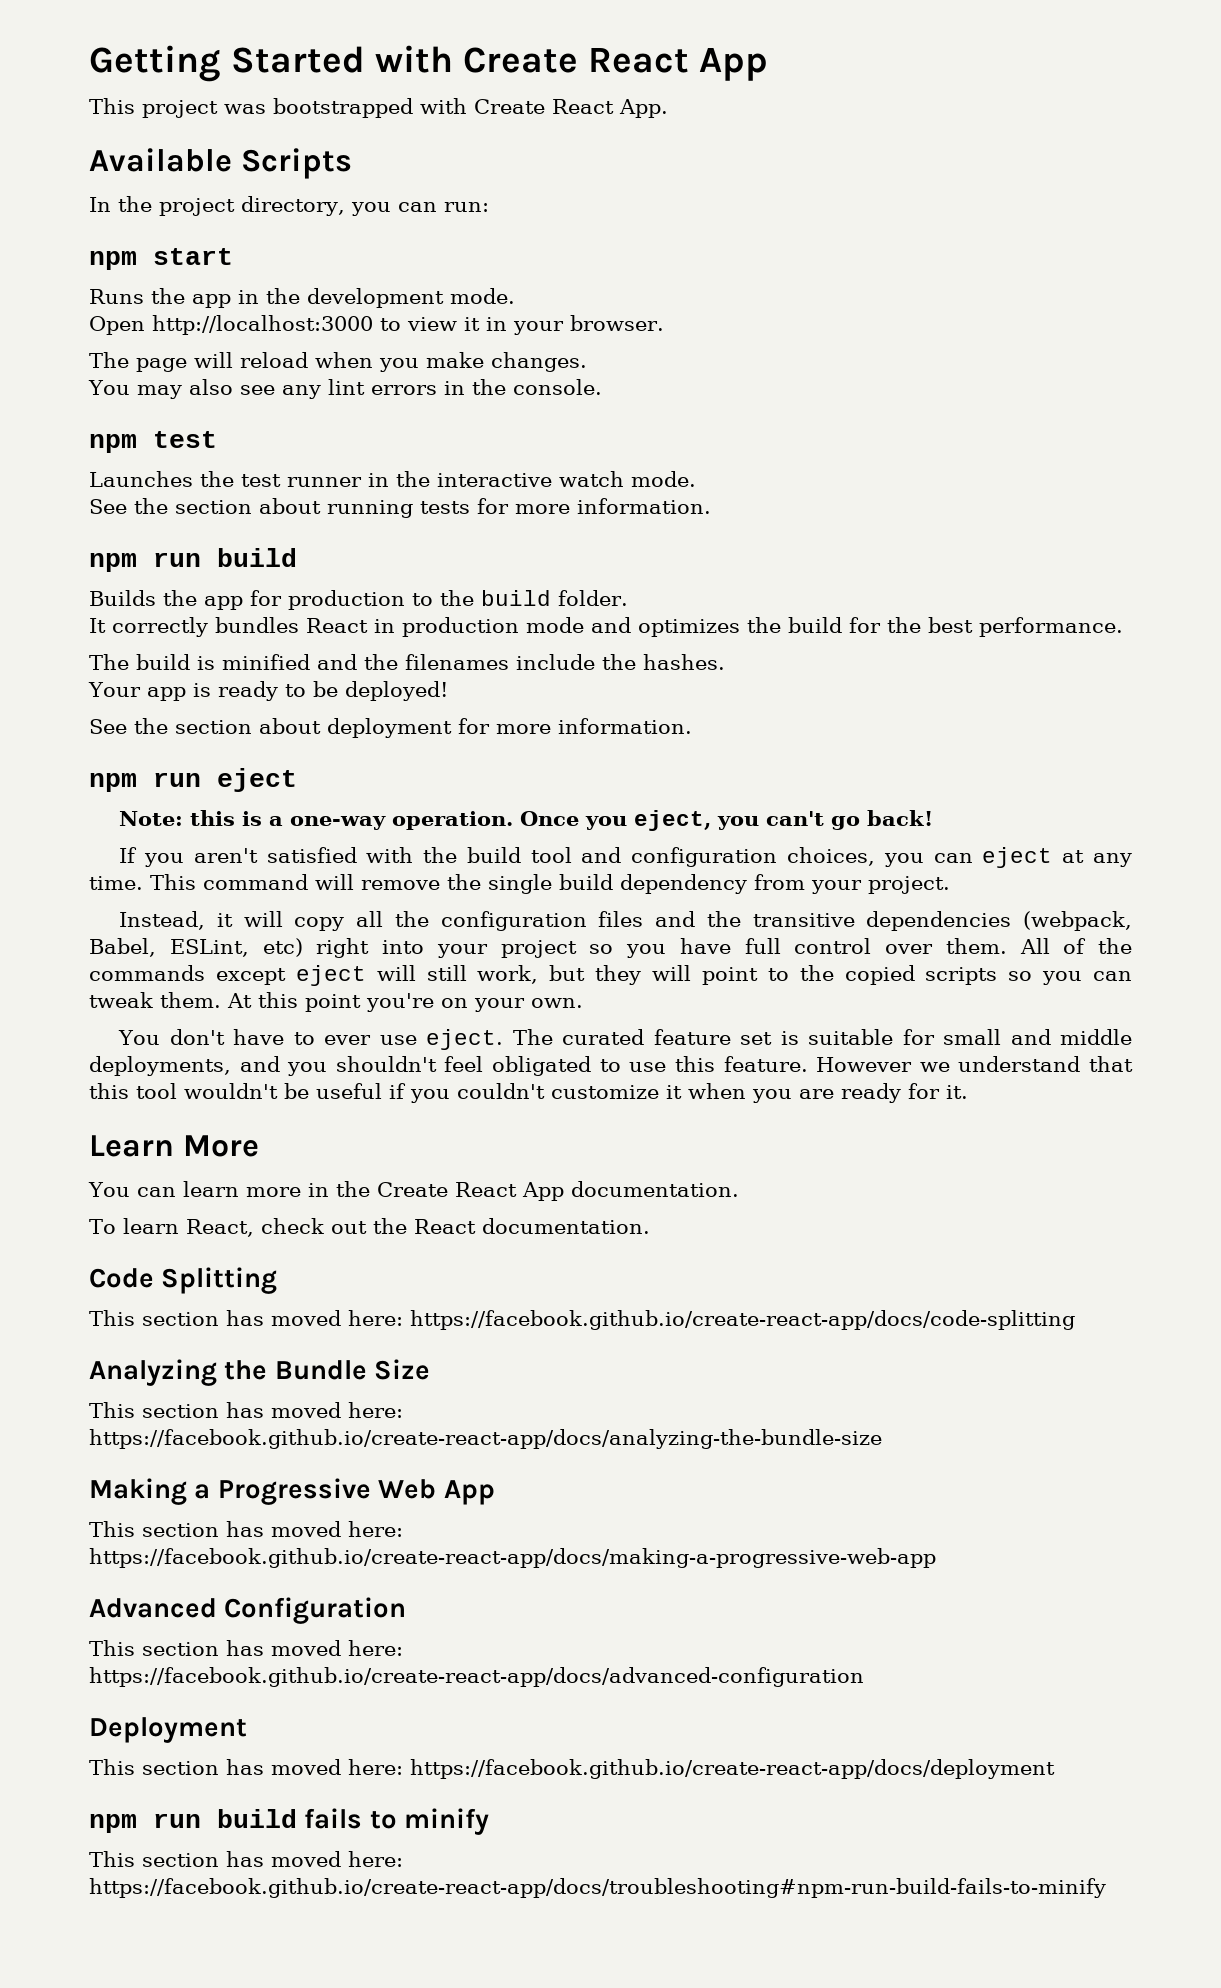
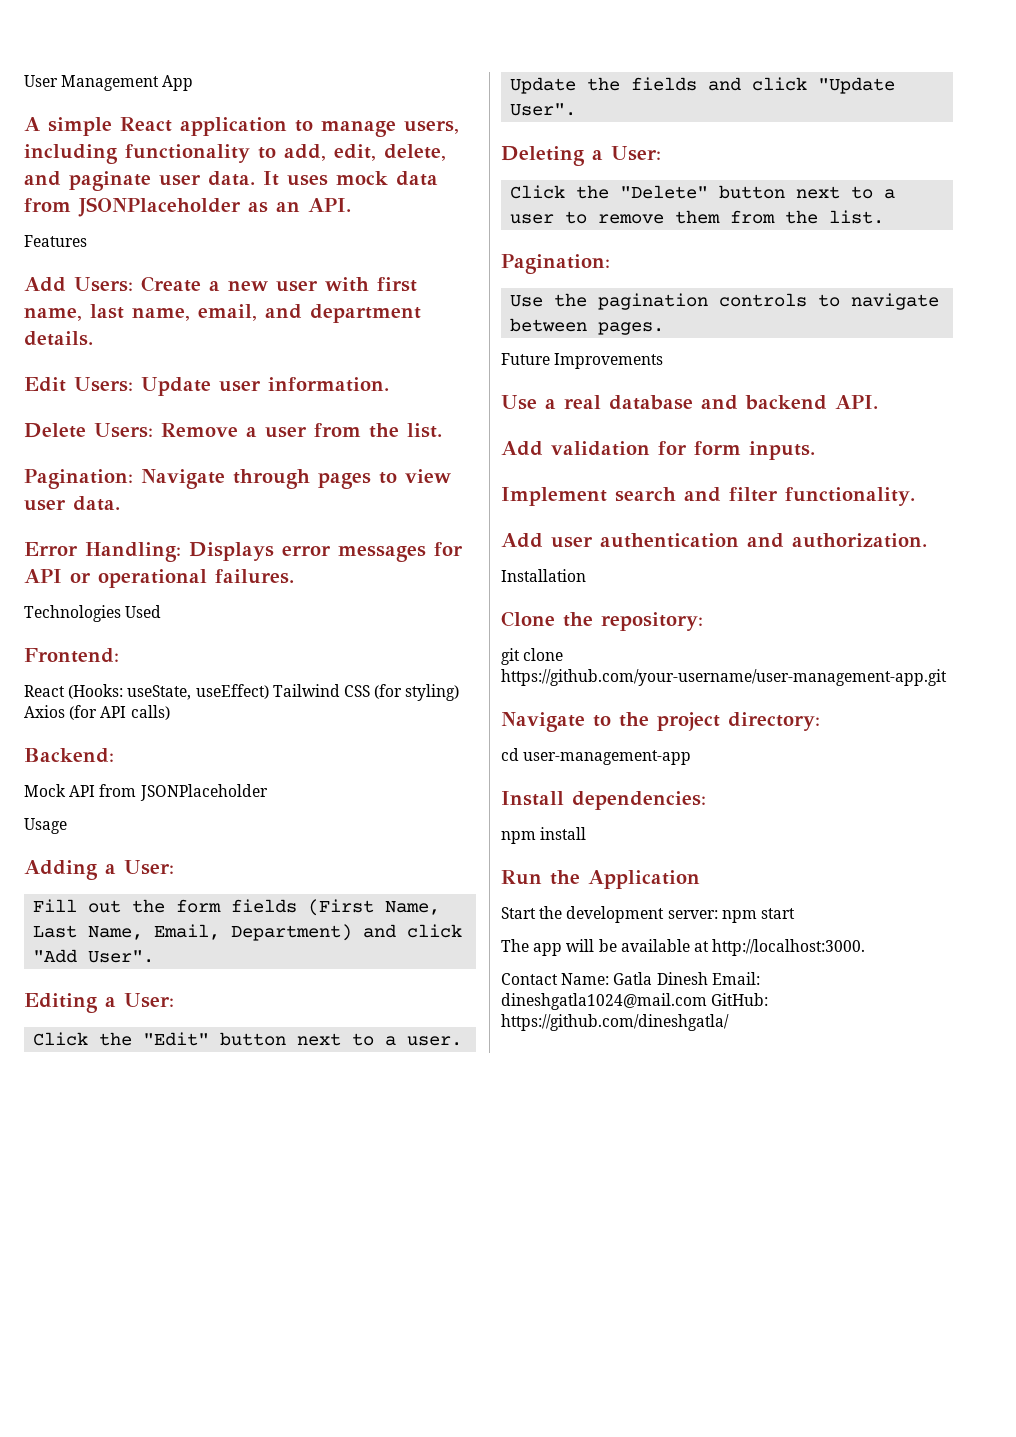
- Getting Started with Create React App
- This project was bootstrapped with Create React App.
- Available Scripts
- In the project directory, you can run:
- npm start
- Runs the app in the development mode.
- Open http://localhost:3000 to view it in your browser.
- The page will reload when you make changes.
- You may also see any lint errors in the console.
- npm test
- Launches the test runner in the interactive watch mode.
- See the section about running tests for more information.
- npm run build
- Builds the app for production to the build folder.
- It correctly bundles React in production mode and optimizes the build for the best performance.
- The build is minified and the filenames include the hashes.
- Your app is ready to be deployed!
- See the section about deployment for more information.
- npm run eject
- Note: this is a one-way operation. Once you eject, you can't go back!
- If you aren't satisfied with the build tool and configuration choices, you can eject at any time. This command will remove the single build dependency from your project.
- Instead, it will copy all the configuration files and the transitive dependencies (webpack, Babel, ESLint, etc) right into your project so you have full control over them. All of the commands except eject will still work, but they will point to the copied scripts so you can tweak them. At this point you're on your own.
- You don't have to ever use eject. The curated feature set is suitable for small and middle deployments, and you shouldn't feel obligated to use this feature. However we understand that this tool wouldn't be useful if you couldn't customize it when you are ready for it.
- Learn More
- You can learn more in the Create React App documentation.
- To learn React, check out the React documentation.
- Code Splitting
- This section has moved here: https://facebook.github.io/create-react-app/docs/code-splitting
- Analyzing the Bundle Size
- This section has moved here: https://facebook.github.io/create-react-app/docs/analyzing-the-bundle-size
- Making a Progressive Web App
- This section has moved here: https://facebook.github.io/create-react-app/docs/making-a-progressive-web-app
- Advanced Configuration
- This section has moved here: https://facebook.github.io/create-react-app/docs/advanced-configuration
- Deployment
- This section has moved here: https://facebook.github.io/create-react-app/docs/deployment
- npm run build fails to minify
- This section has moved here: https://facebook.github.io/create-react-app/docs/troubleshooting#npm-run-build-fails-to-minify
+ User Management App
+ A simple React application to manage users, including functionality to add, edit, delete, and paginate user data. It uses mock data from JSONPlaceholder as an API.
+ Features
+ Add Users: Create a new user with first name, last name, email, and department details.
+ Edit Users: Update user information.
+ Delete Users: Remove a user from the list.
+ Pagination: Navigate through pages to view user data.
+ Error Handling: Displays error messages for API or operational failures.
+ Technologies Used
+ Frontend:
+ React (Hooks: useState, useEffect) Tailwind CSS (for styling) Axios (for API calls)
+ Backend:
+ Mock API from JSONPlaceholder
+ Usage
+ Adding a User:
+ Fill out the form fields (First Name, Last Name, Email, Department) and click "Add User".
+ Editing a User:
+ Click the "Edit" button next to a user. Update the fields and click "Update User".
+ Deleting a User:
+ Click the "Delete" button next to a user to remove them from the list.
+ Pagination:
+ Use the pagination controls to navigate between pages.
+ Future Improvements
+ Use a real database and backend API.
+ Add validation for form inputs.
+ Implement search and filter functionality.
+ Add user authentication and authorization.
+ Installation
+ Clone the repository:
+ git clone https://github.com/your-username/user-management-app.git
+ Navigate to the project directory:
+ cd user-management-app
+ Install dependencies:
+ npm install
+ Run the Application
+ Start the development server: npm start
+ The app will be available at http://localhost:3000.
+ Contact Name: Gatla Dinesh Email: dineshgatla1024@mail.com GitHub: https://github.com/dineshgatla/

